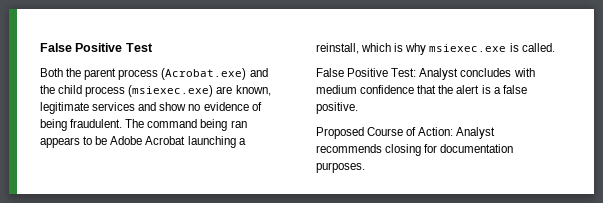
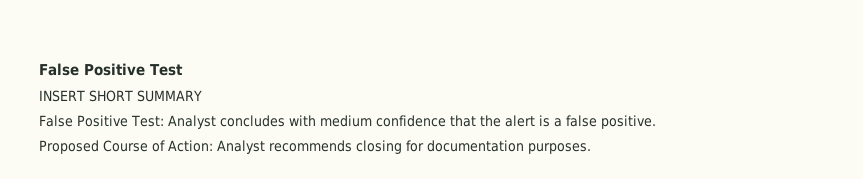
- Both the parent process (Acrobat.exe) and the child process (msiexec.exe) are known, legitimate services and show no evidence of being fraudulent. The command being ran appears to be Adobe Acrobat launching a reinstall, which is why msiexec.exe is called.
+ INSERT SHORT SUMMARY

